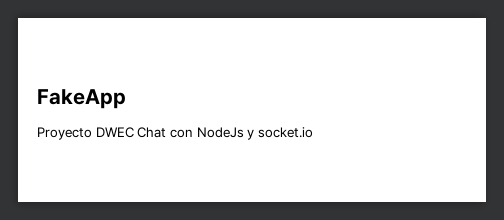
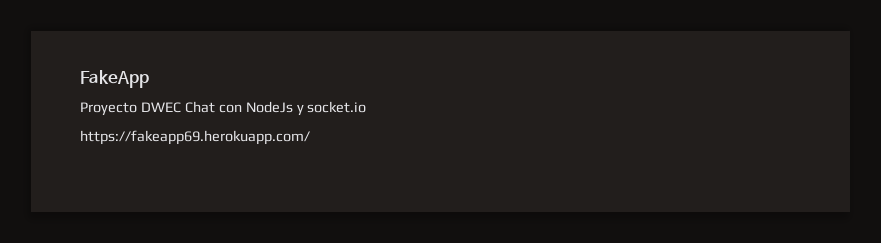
+ https://fakeapp69.herokuapp.com/

